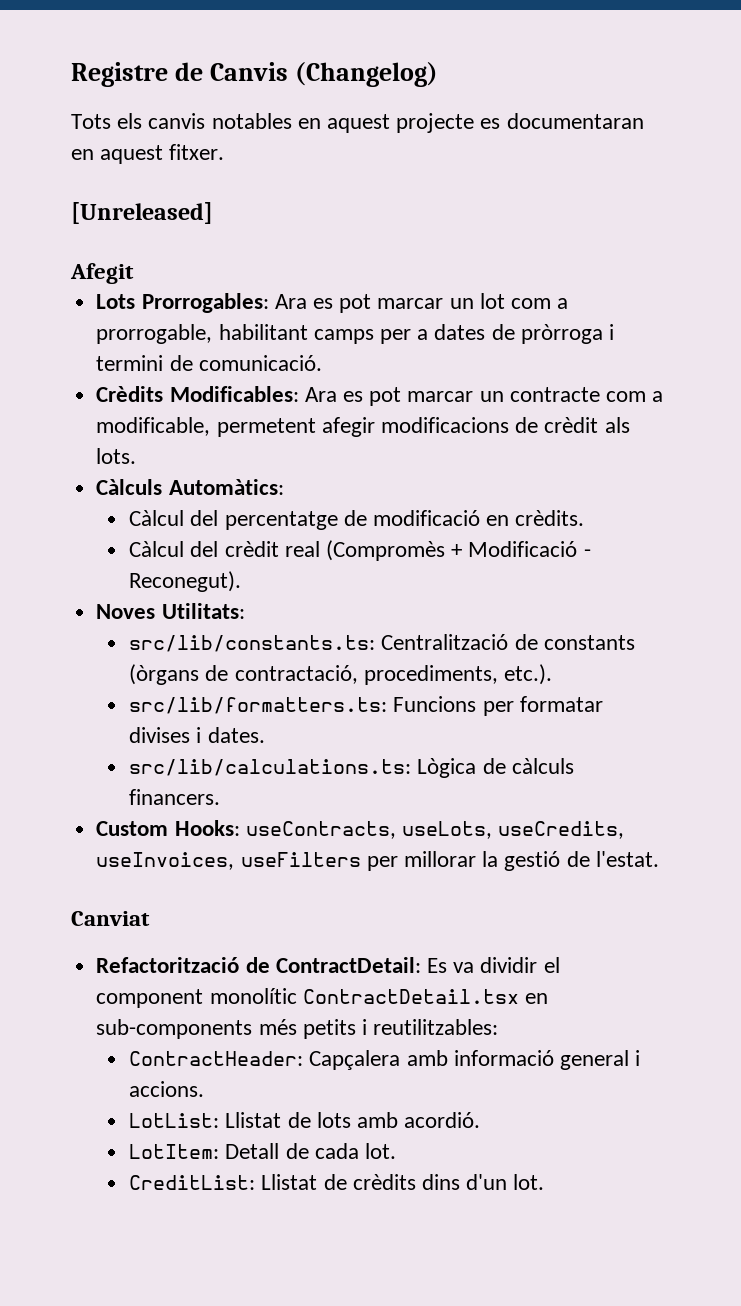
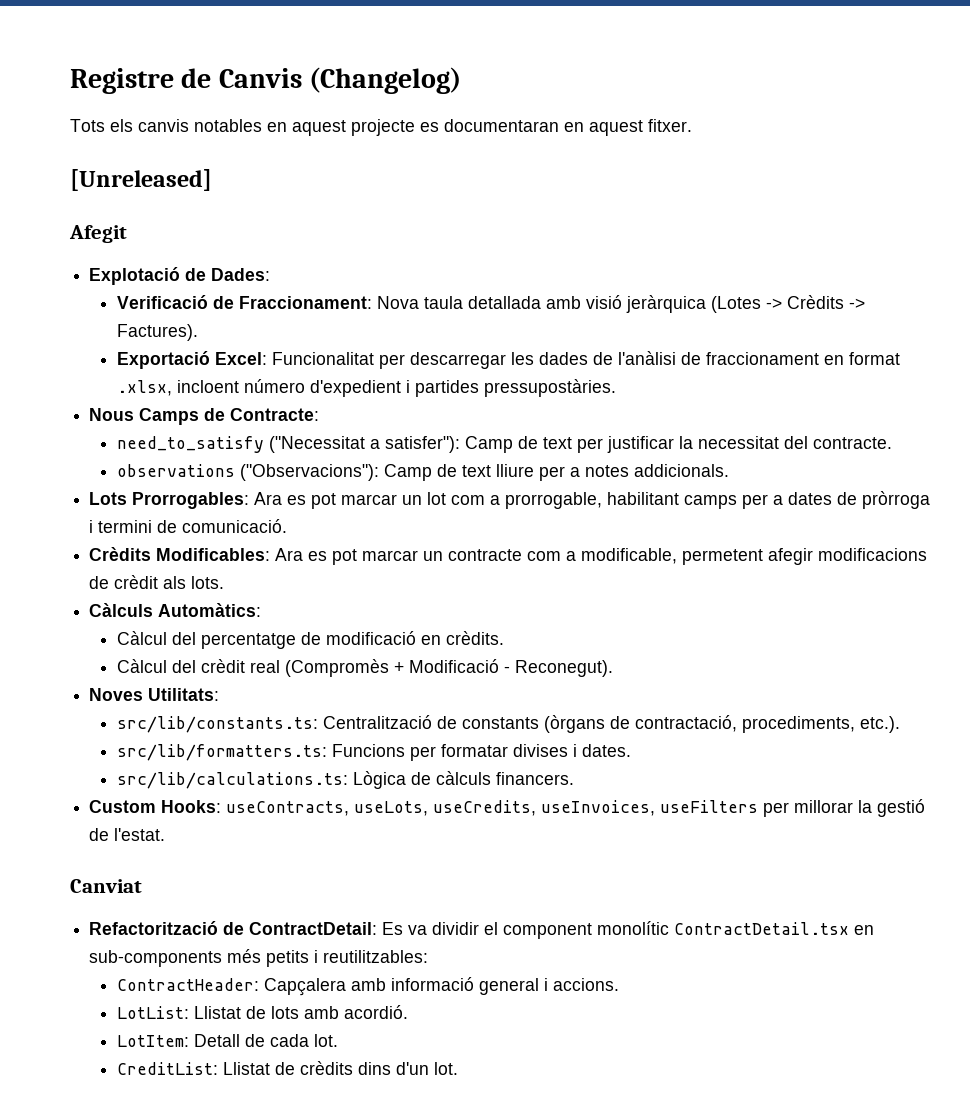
+ Explotació de Dades:
+ Verificació de Fraccionament: Nova taula detallada amb visió jeràrquica (Lotes -> Crèdits -> Factures).
+ Exportació Excel: Funcionalitat per descarregar les dades de l'anàlisi de fraccionament en format .xlsx, incloent número d'expedient i partides pressupostàries.
+ Nous Camps de Contracte:
+ need_to_satisfy ("Necessitat a satisfer"): Camp de text per justificar la necessitat del contracte.
+ observations ("Observacions"): Camp de text lliure per a notes addicionals.

